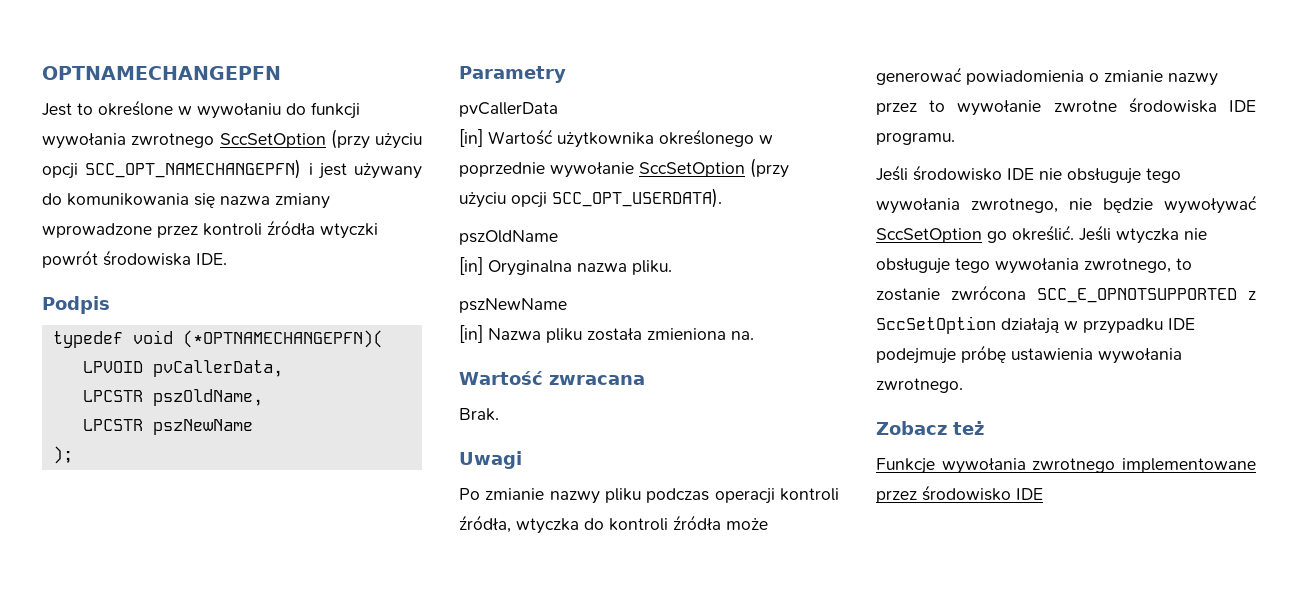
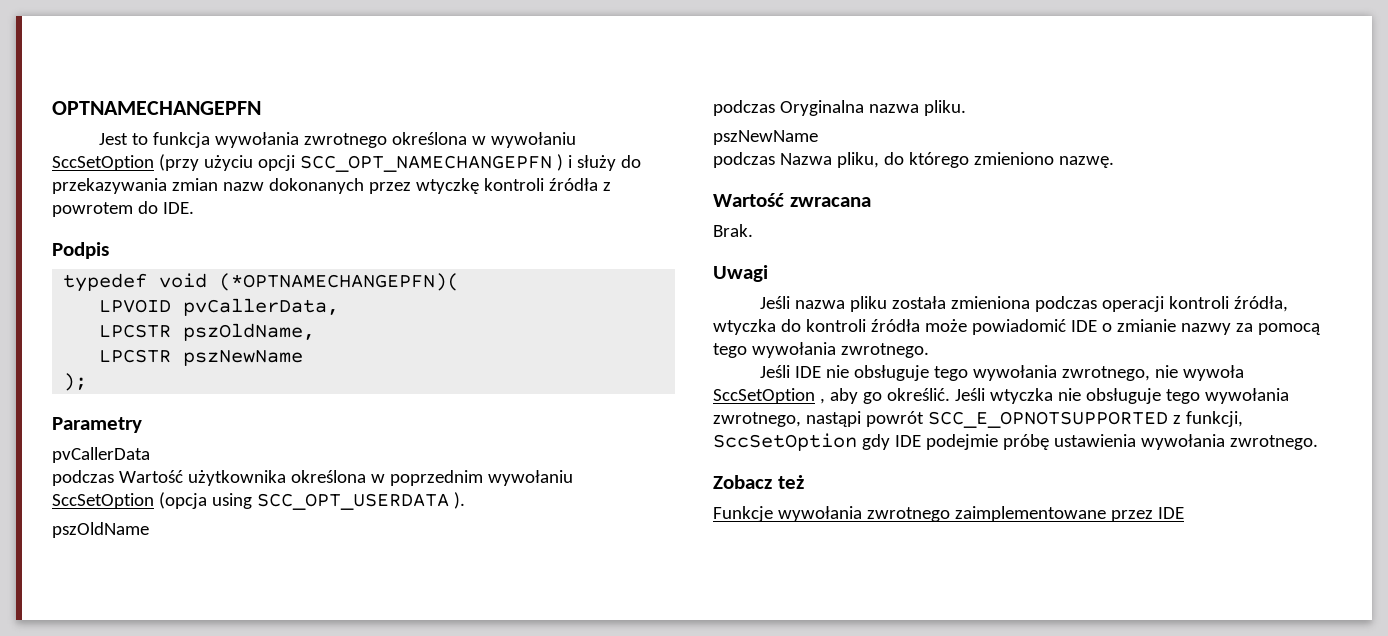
- Jest to określone w wywołaniu do funkcji wywołania zwrotnego SccSetOption (przy użyciu opcji SCC_OPT_NAMECHANGEPFN) i jest używany do komunikowania się nazwa zmiany wprowadzone przez kontroli źródła wtyczki powrót środowiska IDE.
+ Jest to funkcja wywołania zwrotnego określona w wywołaniu SccSetOption (przy użyciu opcji SCC_OPT_NAMECHANGEPFN ) i służy do przekazywania zmian nazw dokonanych przez wtyczkę kontroli źródła z powrotem do IDE.
- [in] Wartość użytkownika określonego w poprzednie wywołanie SccSetOption (przy użyciu opcji SCC_OPT_USERDATA).
+ podczas Wartość użytkownika określona w poprzednim wywołaniu SccSetOption (opcja using SCC_OPT_USERDATA ).
- [in] Oryginalna nazwa pliku.
+ podczas Oryginalna nazwa pliku.
- [in] Nazwa pliku została zmieniona na.
+ podczas Nazwa pliku, do którego zmieniono nazwę.
- Po zmianie nazwy pliku podczas operacji kontroli źródła, wtyczka do kontroli źródła może generować powiadomienia o zmianie nazwy przez to wywołanie zwrotne środowiska IDE programu.
- Jeśli środowisko IDE nie obsługuje tego wywołania zwrotnego, nie będzie wywoływać SccSetOption go określić.
+ Jeśli nazwa pliku została zmieniona podczas operacji kontroli źródła, wtyczka do kontroli źródła może powiadomić IDE o zmianie nazwy za pomocą tego wywołania zwrotnego.
+ Jeśli IDE nie obsługuje tego wywołania zwrotnego, nie wywoła SccSetOption , aby go określić.
- Jeśli wtyczka nie obsługuje tego wywołania zwrotnego, to zostanie zwrócona SCC_E_OPNOTSUPPORTED z SccSetOption działają w przypadku IDE podejmuje próbę ustawienia wywołania zwrotnego.
+ Jeśli wtyczka nie obsługuje tego wywołania zwrotnego, nastąpi powrót SCC_E_OPNOTSUPPORTED z funkcji, SccSetOption gdy IDE podejmie próbę ustawienia wywołania zwrotnego.
- Funkcje wywołania zwrotnego implementowane przez środowisko IDE
+ Funkcje wywołania zwrotnego zaimplementowane przez IDE

